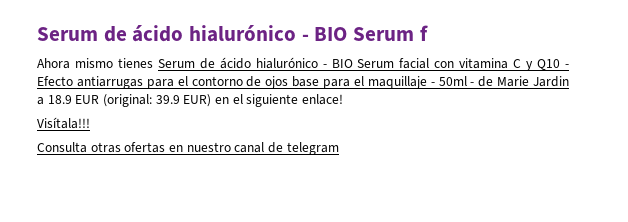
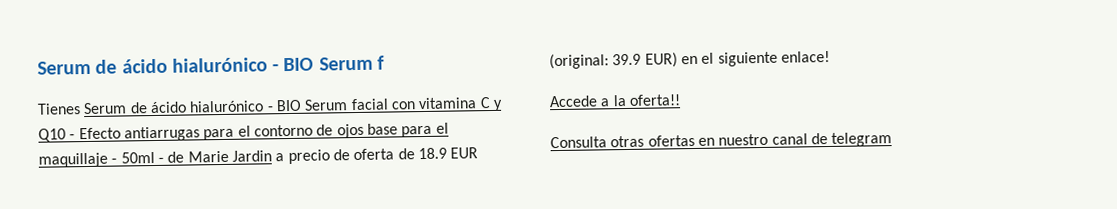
- Ahora mismo tienes Serum de ácido hialurónico - BIO Serum facial con vitamina C y Q10 - Efecto antiarrugas para el contorno de ojos base para el maquillaje - 50ml - de Marie Jardin a 18.9 EUR (original: 39.9 EUR) en el siguiente enlace!
+ Tienes Serum de ácido hialurónico - BIO Serum facial con vitamina C y Q10 - Efecto antiarrugas para el contorno de ojos base para el maquillaje - 50ml - de Marie Jardin a precio de oferta de 18.9 EUR (original: 39.9 EUR) en el siguiente enlace!
- Visítala!!!
+ Accede a la oferta!!

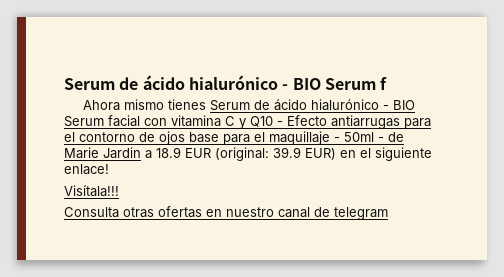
- Tienes Serum de ácido hialurónico - BIO Serum facial con vitamina C y Q10 - Efecto antiarrugas para el contorno de ojos base para el maquillaje - 50ml - de Marie Jardin a precio de oferta de 18.9 EUR (original: 39.9 EUR) en el siguiente enlace!
+ Ahora mismo tienes Serum de ácido hialurónico - BIO Serum facial con vitamina C y Q10 - Efecto antiarrugas para el contorno de ojos base para el maquillaje - 50ml - de Marie Jardin a 18.9 EUR (original: 39.9 EUR) en el siguiente enlace!
- Accede a la oferta!!
+ Visítala!!!

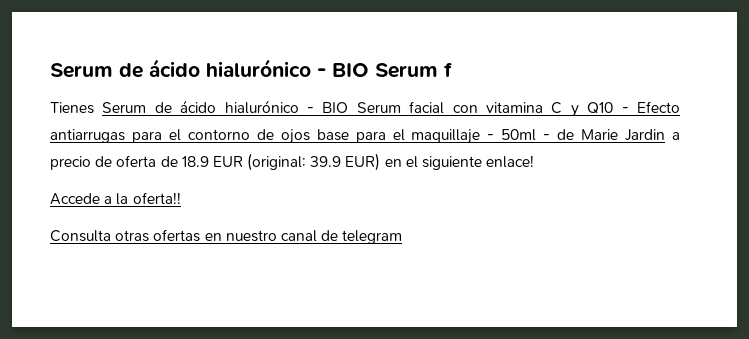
- Ahora mismo tienes Serum de ácido hialurónico - BIO Serum facial con vitamina C y Q10 - Efecto antiarrugas para el contorno de ojos base para el maquillaje - 50ml - de Marie Jardin a 18.9 EUR (original: 39.9 EUR) en el siguiente enlace!
+ Tienes Serum de ácido hialurónico - BIO Serum facial con vitamina C y Q10 - Efecto antiarrugas para el contorno de ojos base para el maquillaje - 50ml - de Marie Jardin a precio de oferta de 18.9 EUR (original: 39.9 EUR) en el siguiente enlace!
- Visítala!!!
+ Accede a la oferta!!

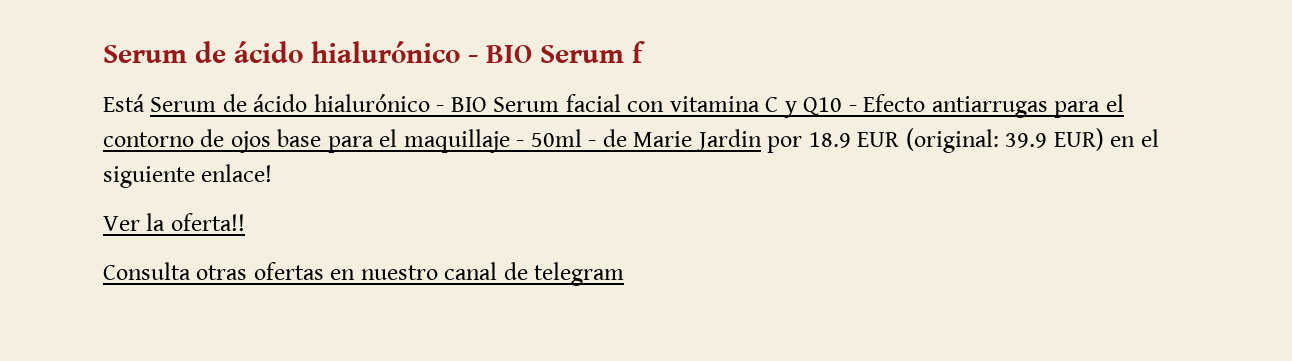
- Tienes Serum de ácido hialurónico - BIO Serum facial con vitamina C y Q10 - Efecto antiarrugas para el contorno de ojos base para el maquillaje - 50ml - de Marie Jardin a precio de oferta de 18.9 EUR (original: 39.9 EUR) en el siguiente enlace!
+ Está Serum de ácido hialurónico - BIO Serum facial con vitamina C y Q10 - Efecto antiarrugas para el contorno de ojos base para el maquillaje - 50ml - de Marie Jardin por 18.9 EUR (original: 39.9 EUR) en el siguiente enlace!
- Accede a la oferta!!
+ Ver la oferta!!

